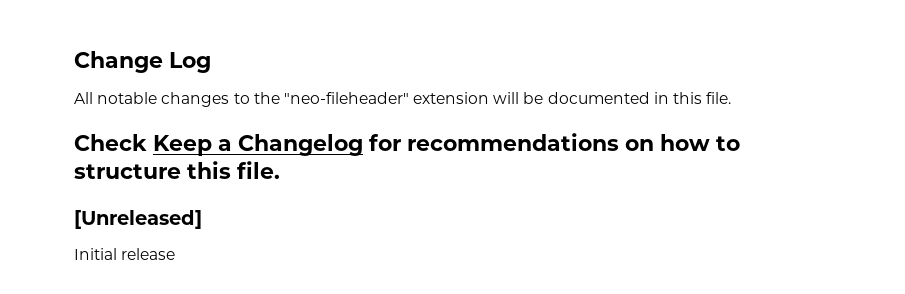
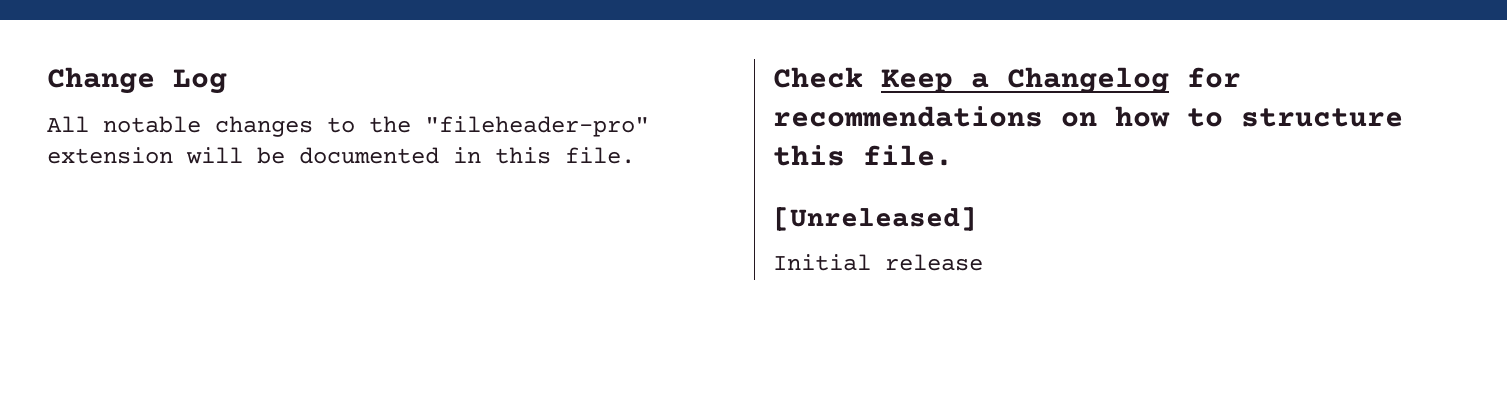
- All notable changes to the "neo-fileheader" extension will be documented in this file.
+ All notable changes to the "fileheader-pro" extension will be documented in this file.

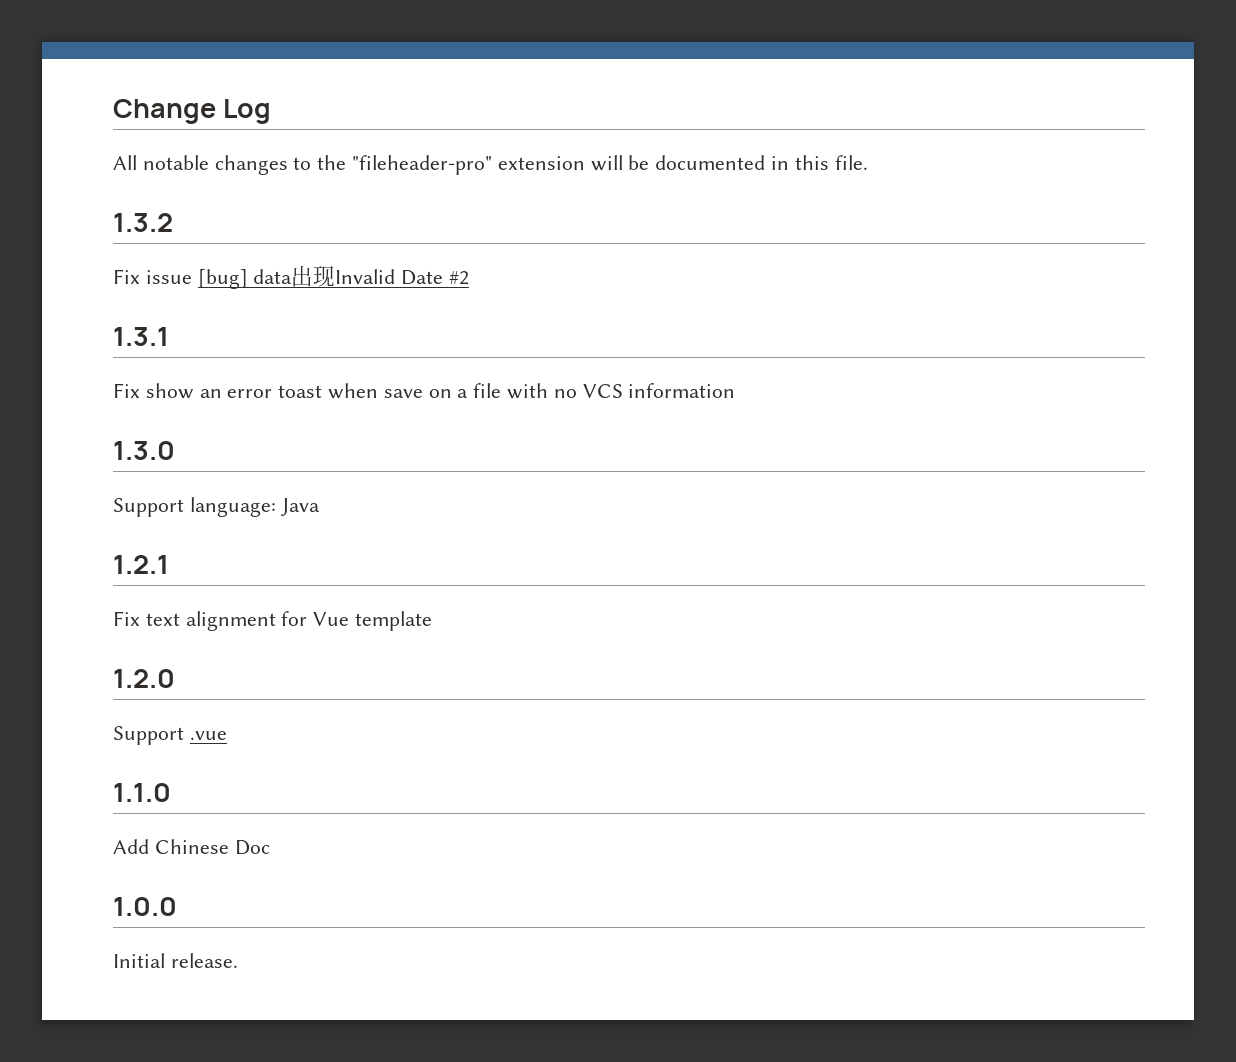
- Check Keep a Changelog for recommendations on how to structure this file.
- [Unreleased]
+ 1.3.2
+ Fix issue [bug] data出现Invalid Date #2
+ 1.3.1
+ Fix show an error toast when save on a file with no VCS information
+ 1.3.0
+ Support language: Java
+ 1.2.1
+ Fix text alignment for Vue template
+ 1.2.0
+ Support .vue
+ 1.1.0
+ Add Chinese Doc
+ 1.0.0
- Initial release
+ Initial release.

